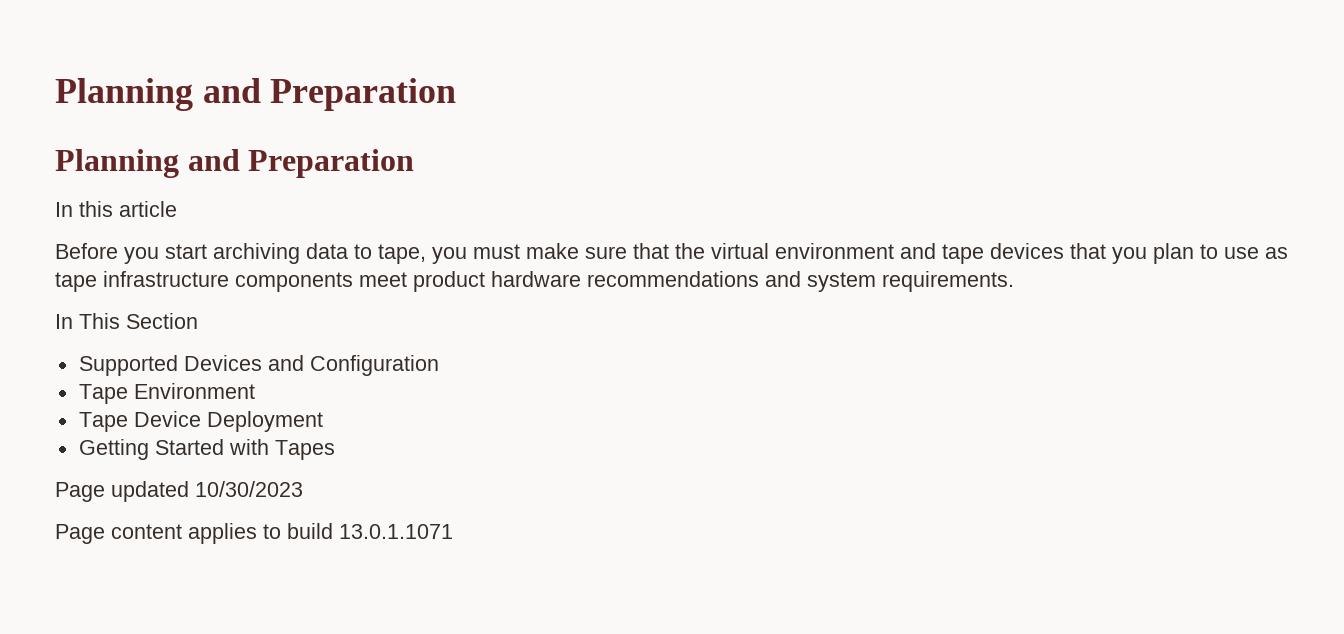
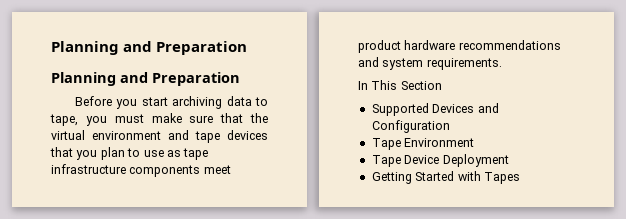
- In this article
- Page updated 10/30/2023
- Page content applies to build 13.0.1.1071

